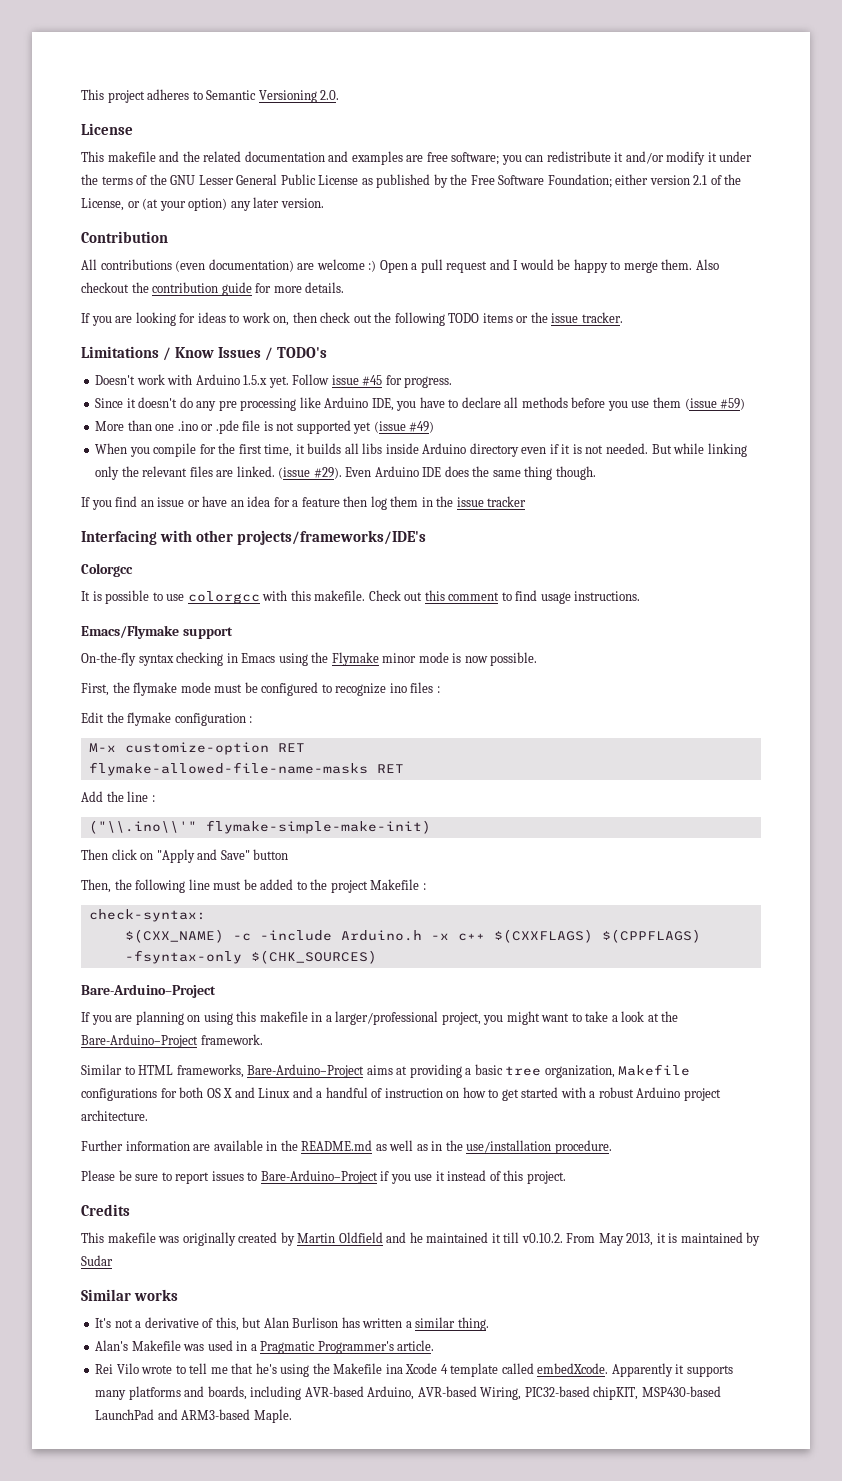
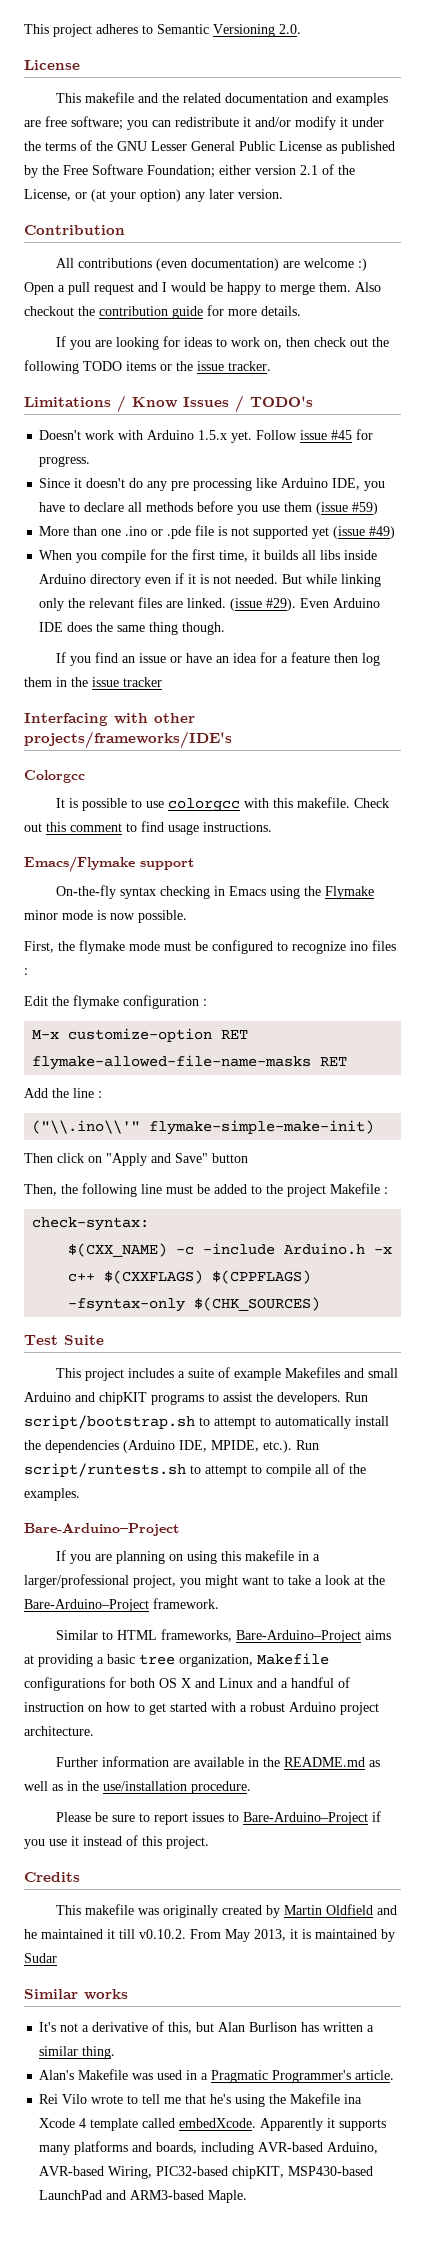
+ Test Suite
+ This project includes a suite of example Makefiles and small Arduino and chipKIT programs to assist the developers. Run script/bootstrap.sh to attempt to automatically install the dependencies (Arduino IDE, MPIDE, etc.). Run script/runtests.sh to attempt to compile all of the examples.

